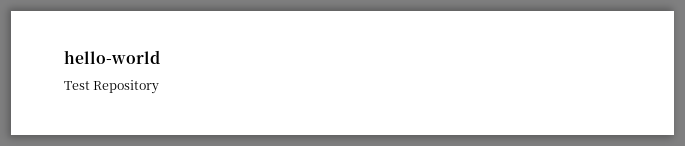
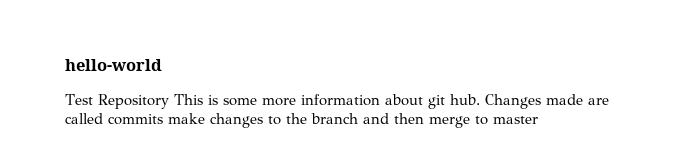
- Test Repository
+ Test Repository This is some more information about git hub. Changes made are called commits make changes to the branch and then merge to master

